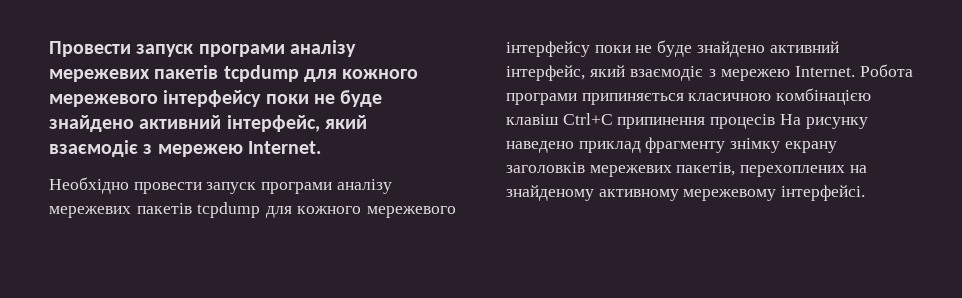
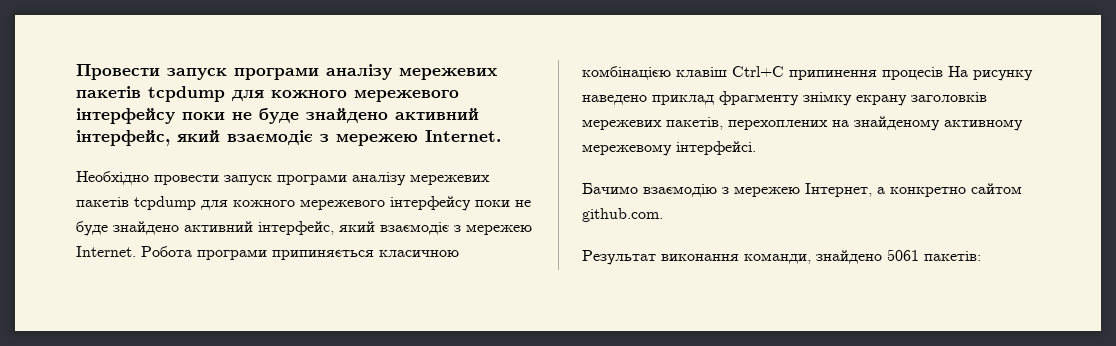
+ Бачимо взаємодію з мережею Інтернет, а конкретно сайтом github.com.
+ Результат виконання команди, знайдено 5061 пакетів:

